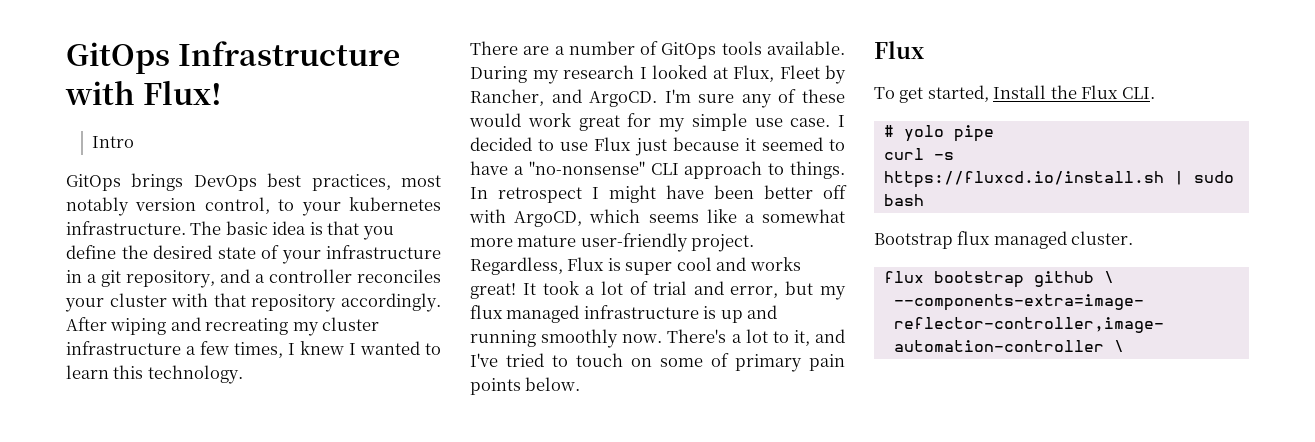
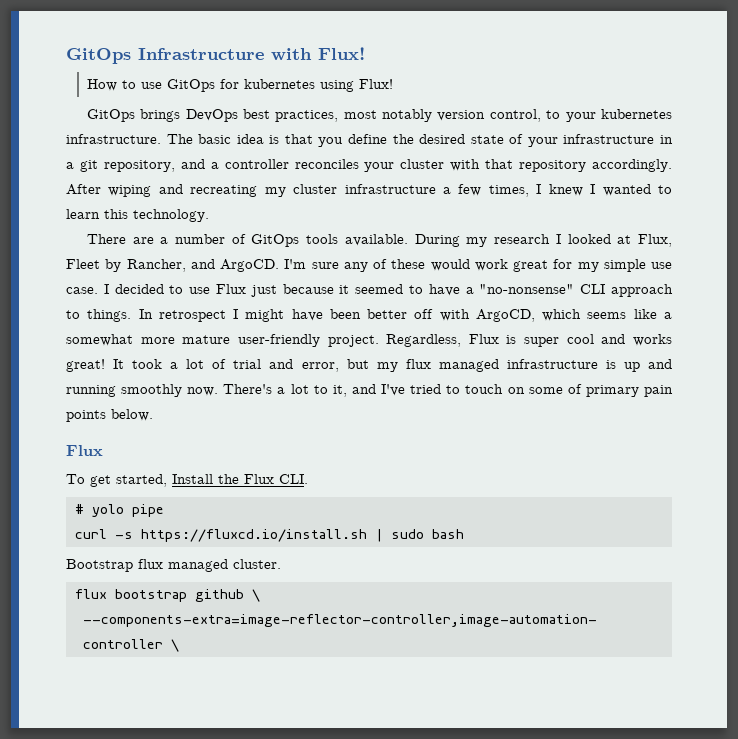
- Intro
+ How to use GitOps for kubernetes using Flux!

